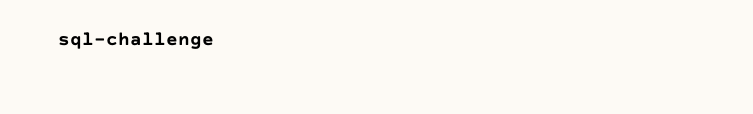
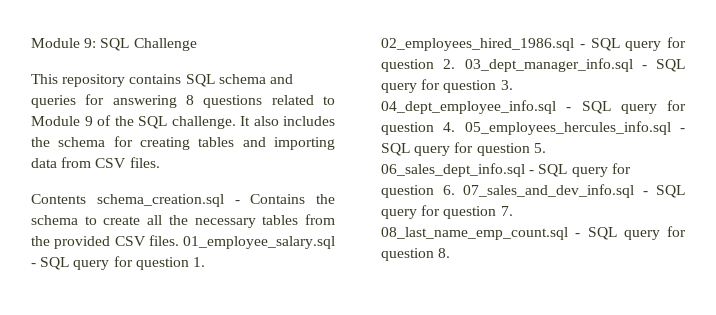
- sql-challenge
+ Module 9: SQL Challenge
+ This repository contains SQL schema and queries for answering 8 questions related to Module 9 of the SQL challenge. It also includes the schema for creating tables and importing data from CSV files.
+ Contents schema_creation.sql - Contains the schema to create all the necessary tables from the provided CSV files. 01_employee_salary.sql - SQL query for question 1. 02_employees_hired_1986.sql - SQL query for question 2. 03_dept_manager_info.sql - SQL query for question 3. 04_dept_employee_info.sql - SQL query for question 4. 05_employees_hercules_info.sql - SQL query for question 5. 06_sales_dept_info.sql - SQL query for question 6. 07_sales_and_dev_info.sql - SQL query for question 7. 08_last_name_emp_count.sql - SQL query for question 8.

